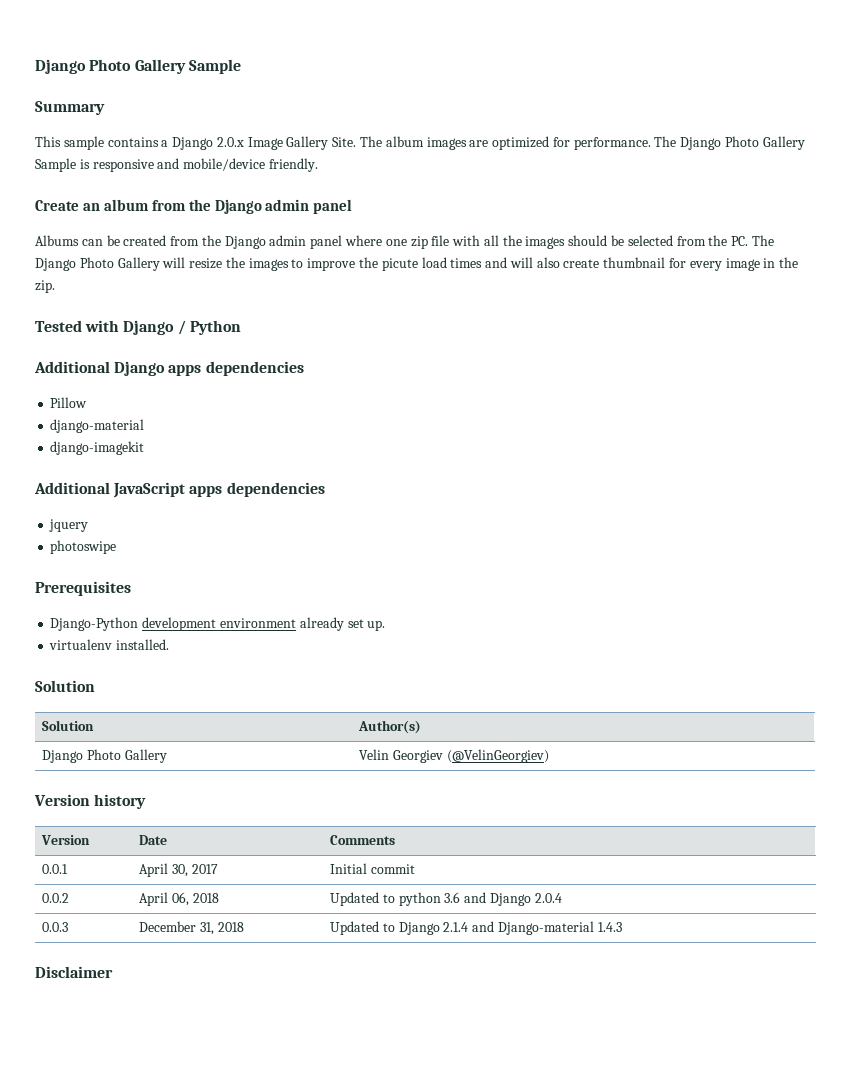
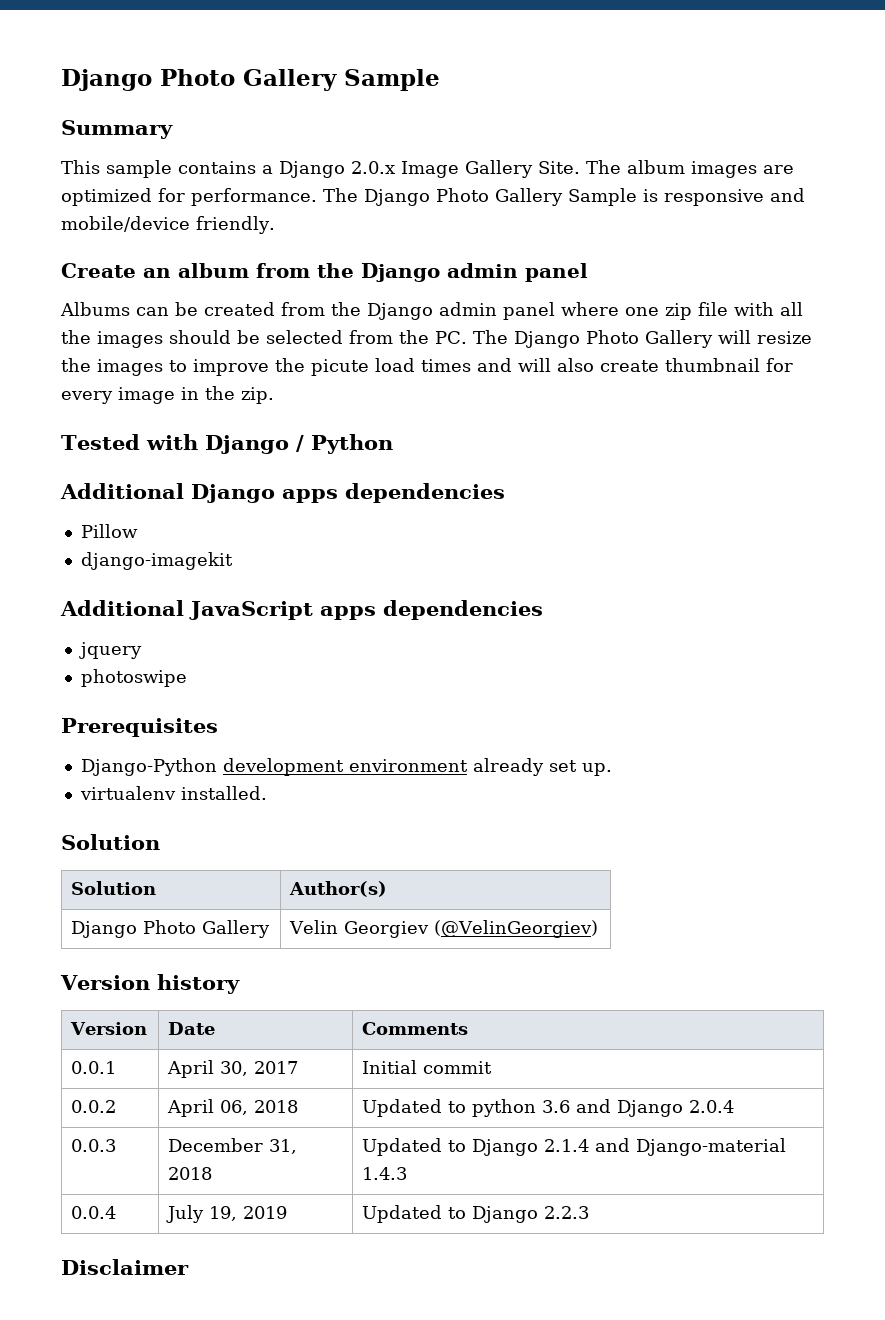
- django-material
+ 0.0.4 | July 19, 2019 | Updated to Django 2.2.3

